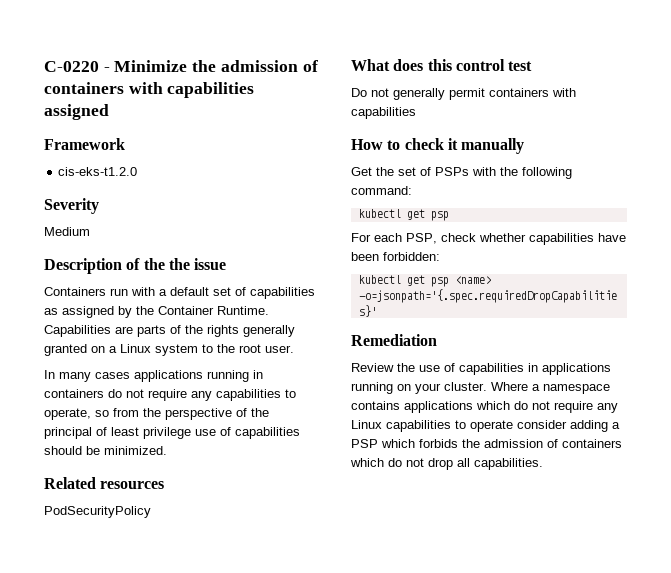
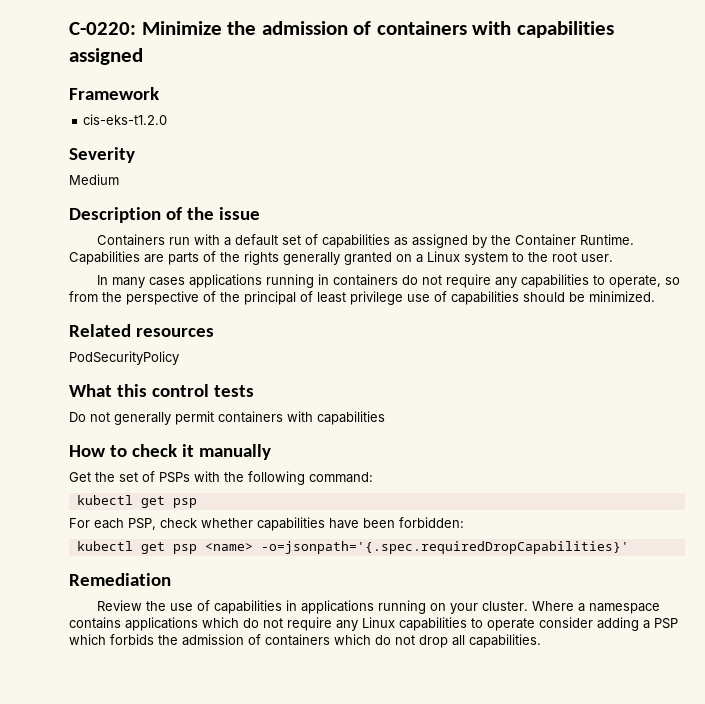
- C-0220 - Minimize the admission of containers with capabilities assigned
+ C-0220: Minimize the admission of containers with capabilities assigned
- Description of the the issue
+ Description of the issue
- What does this control test
+ What this control tests

